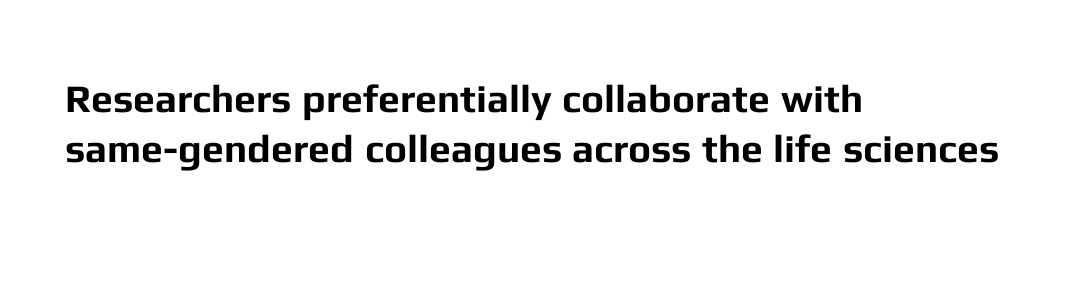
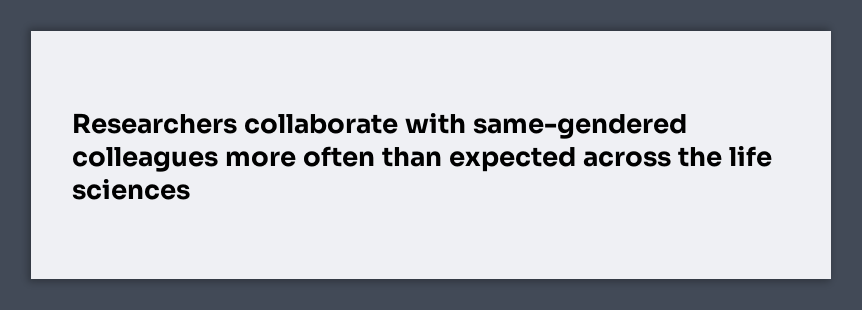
- Researchers preferentially collaborate with same-gendered colleagues across the life sciences
+ Researchers collaborate with same-gendered colleagues more often than expected across the life sciences

